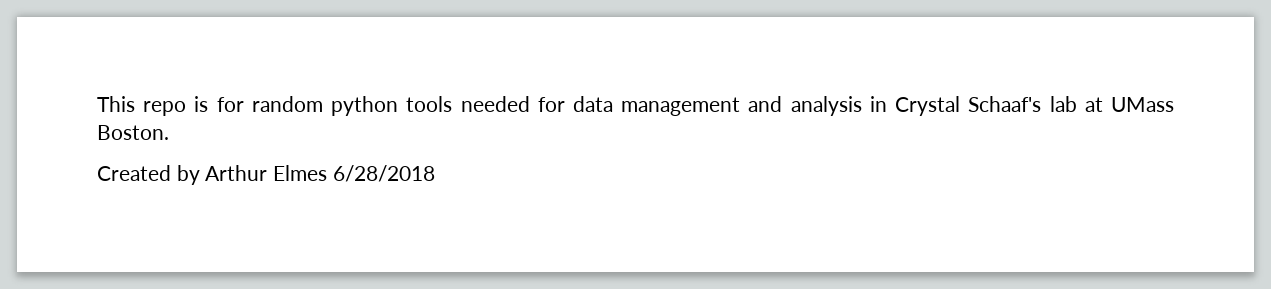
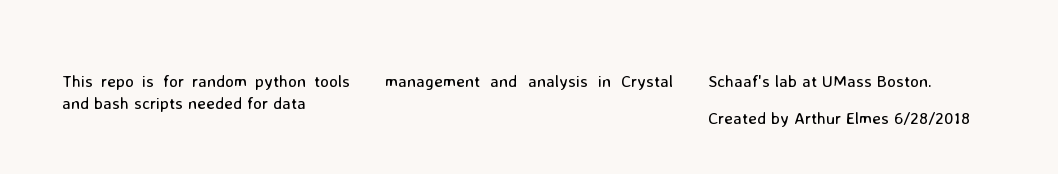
- This repo is for random python tools needed for data management and analysis in Crystal Schaaf's lab at UMass Boston.
+ This repo is for random python tools and bash scripts needed for data management and analysis in Crystal Schaaf's lab at UMass Boston.

